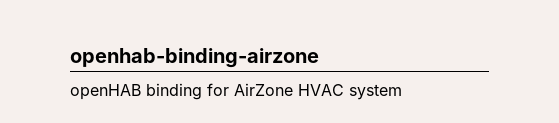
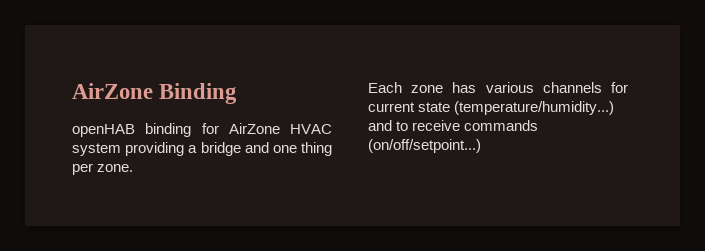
- openhab-binding-airzone
+ AirZone Binding
- openHAB binding for AirZone HVAC system
+ openHAB binding for AirZone HVAC system providing a bridge and one thing per zone.
+ Each zone has various channels for current state (temperature/humidity...) and to receive commands (on/off/setpoint...)

